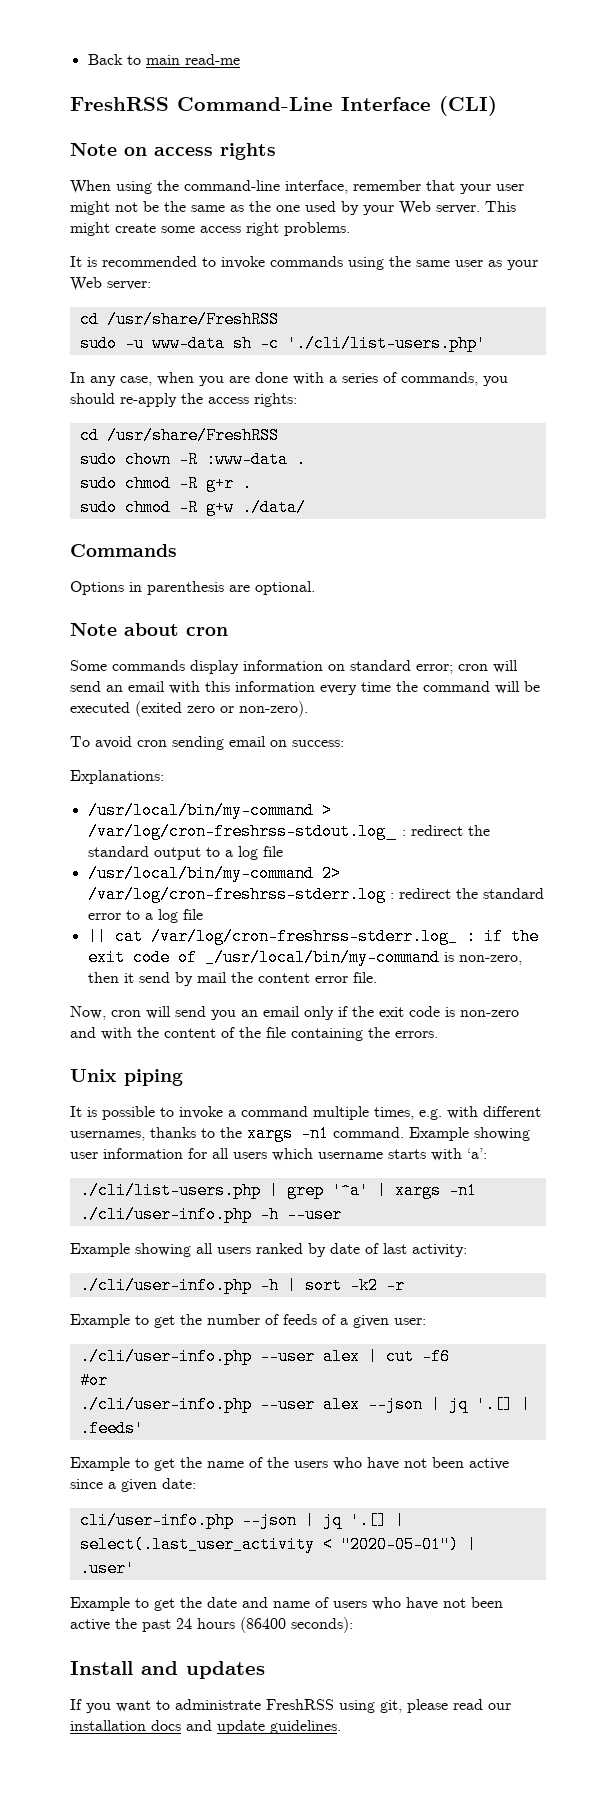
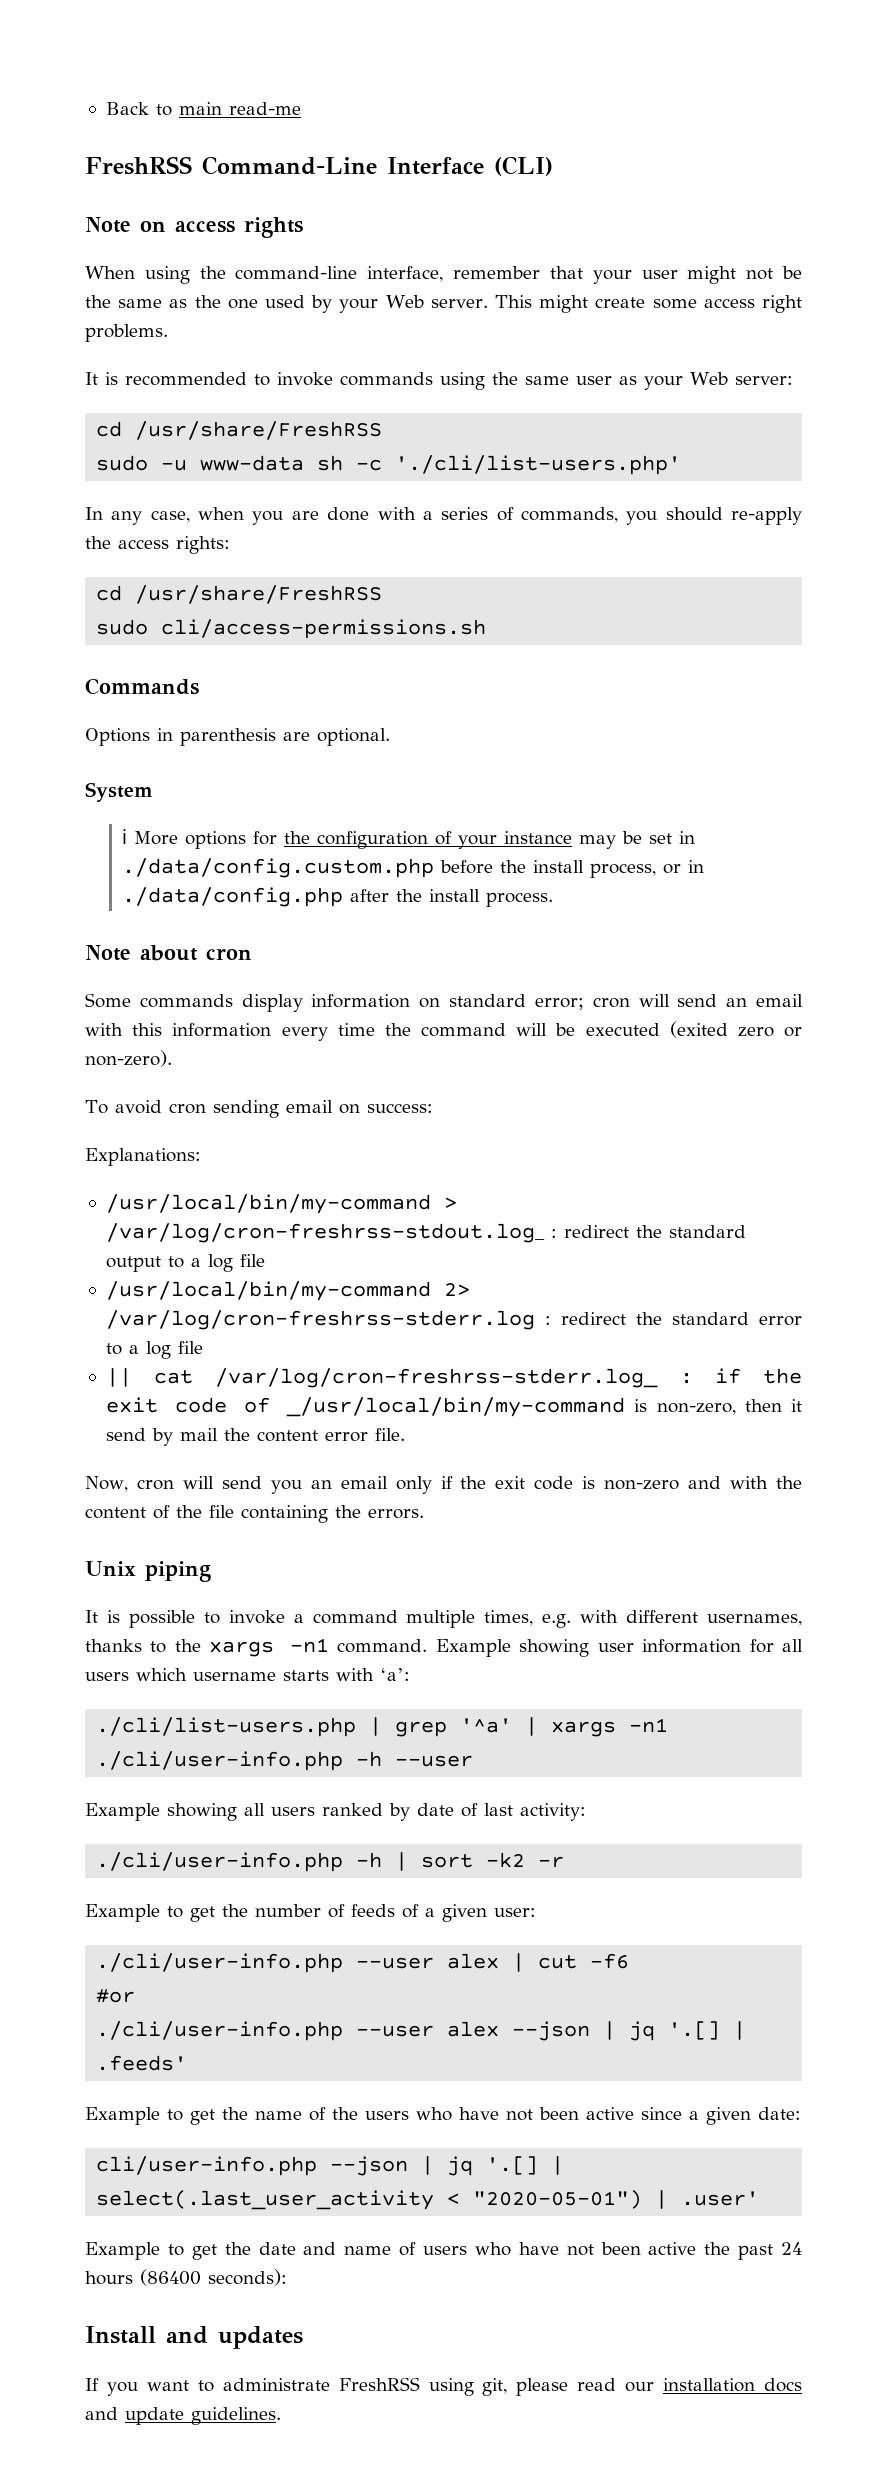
- sudo chown -R :www-data .
- sudo chmod -R g+r .
- sudo chmod -R g+w ./data/
+ sudo cli/access-permissions.sh
+ System
+ ℹ More options for the configuration of your instance may be set in ./data/config.custom.php before the install process, or in ./data/config.php after the install process.

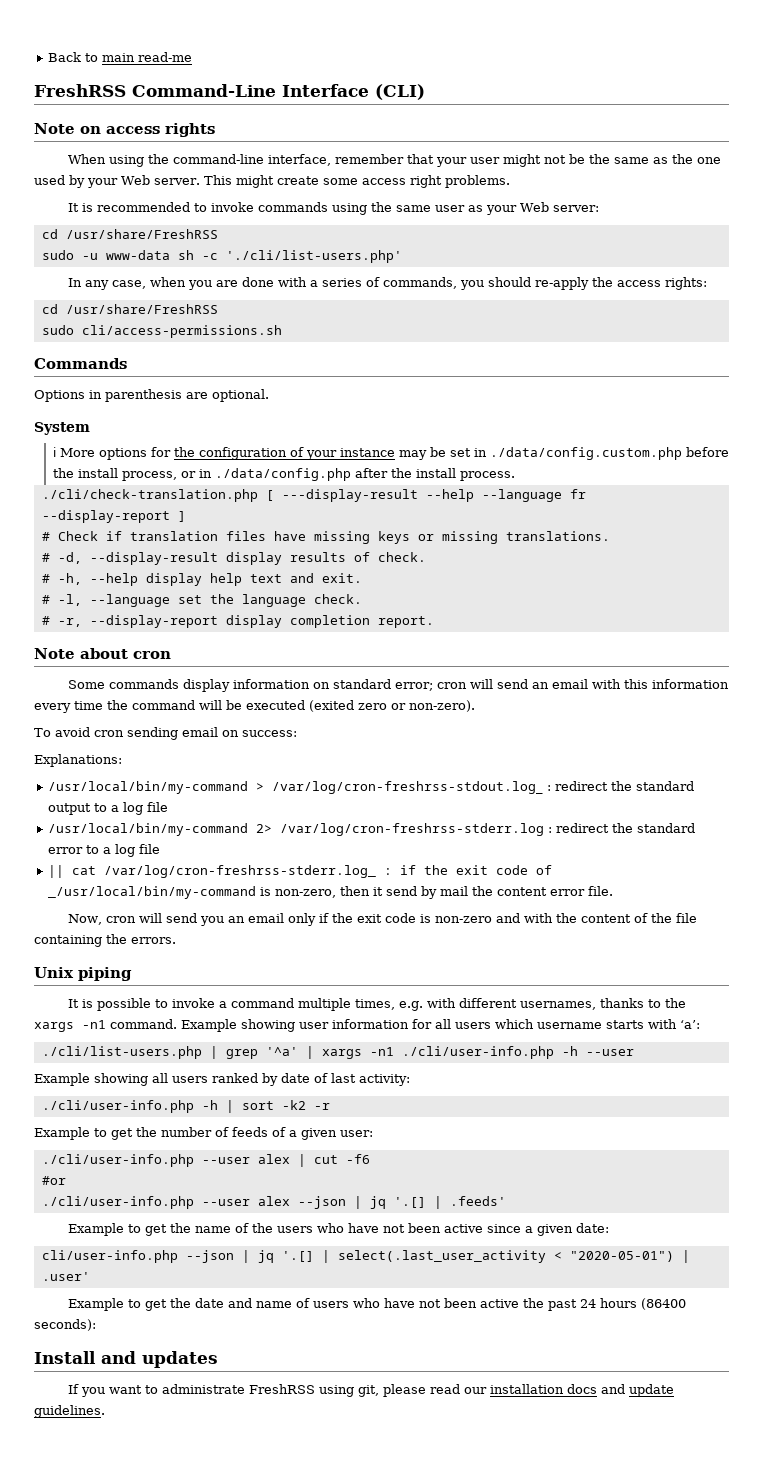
+ ./cli/check-translation.php [ ---display-result --help --language fr --display-report ]
+ # Check if translation files have missing keys or missing translations.
+ # -d, --display-result display results of check.
+ # -h, --help display help text and exit.
+ # -l, --language set the language check.
+ # -r, --display-report display completion report.

